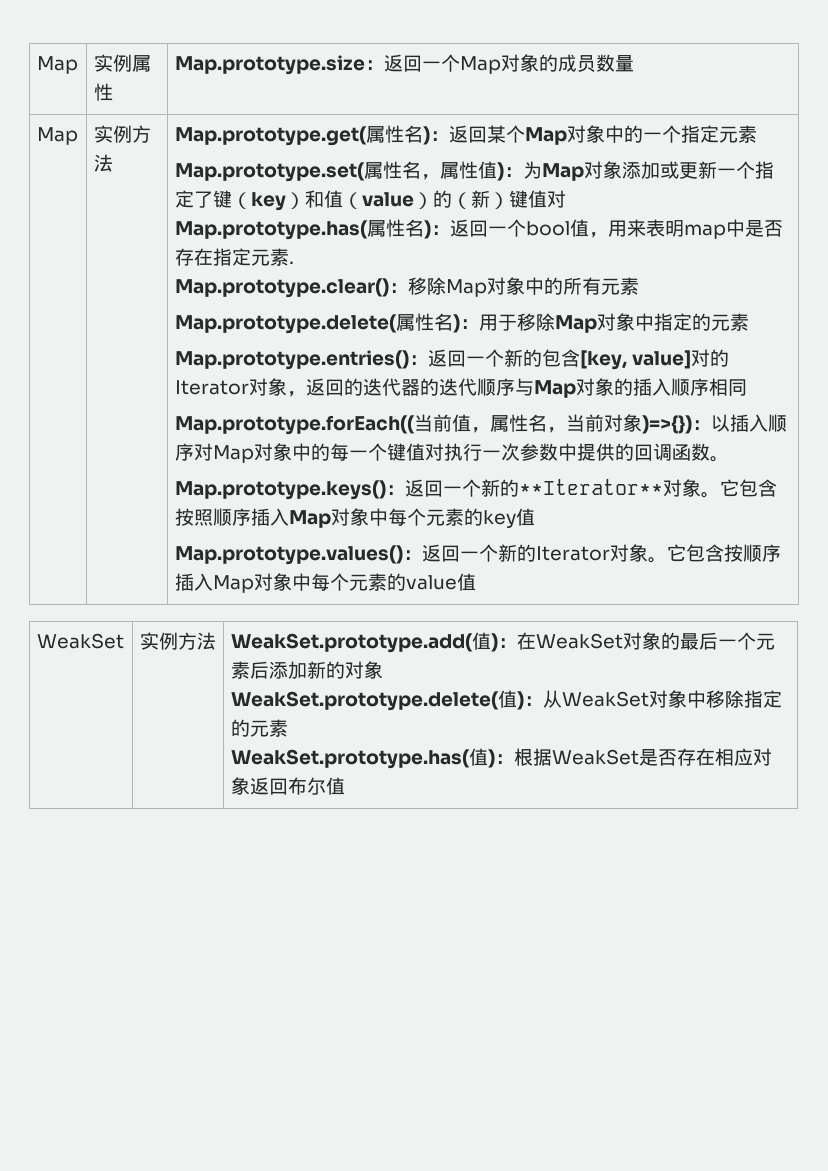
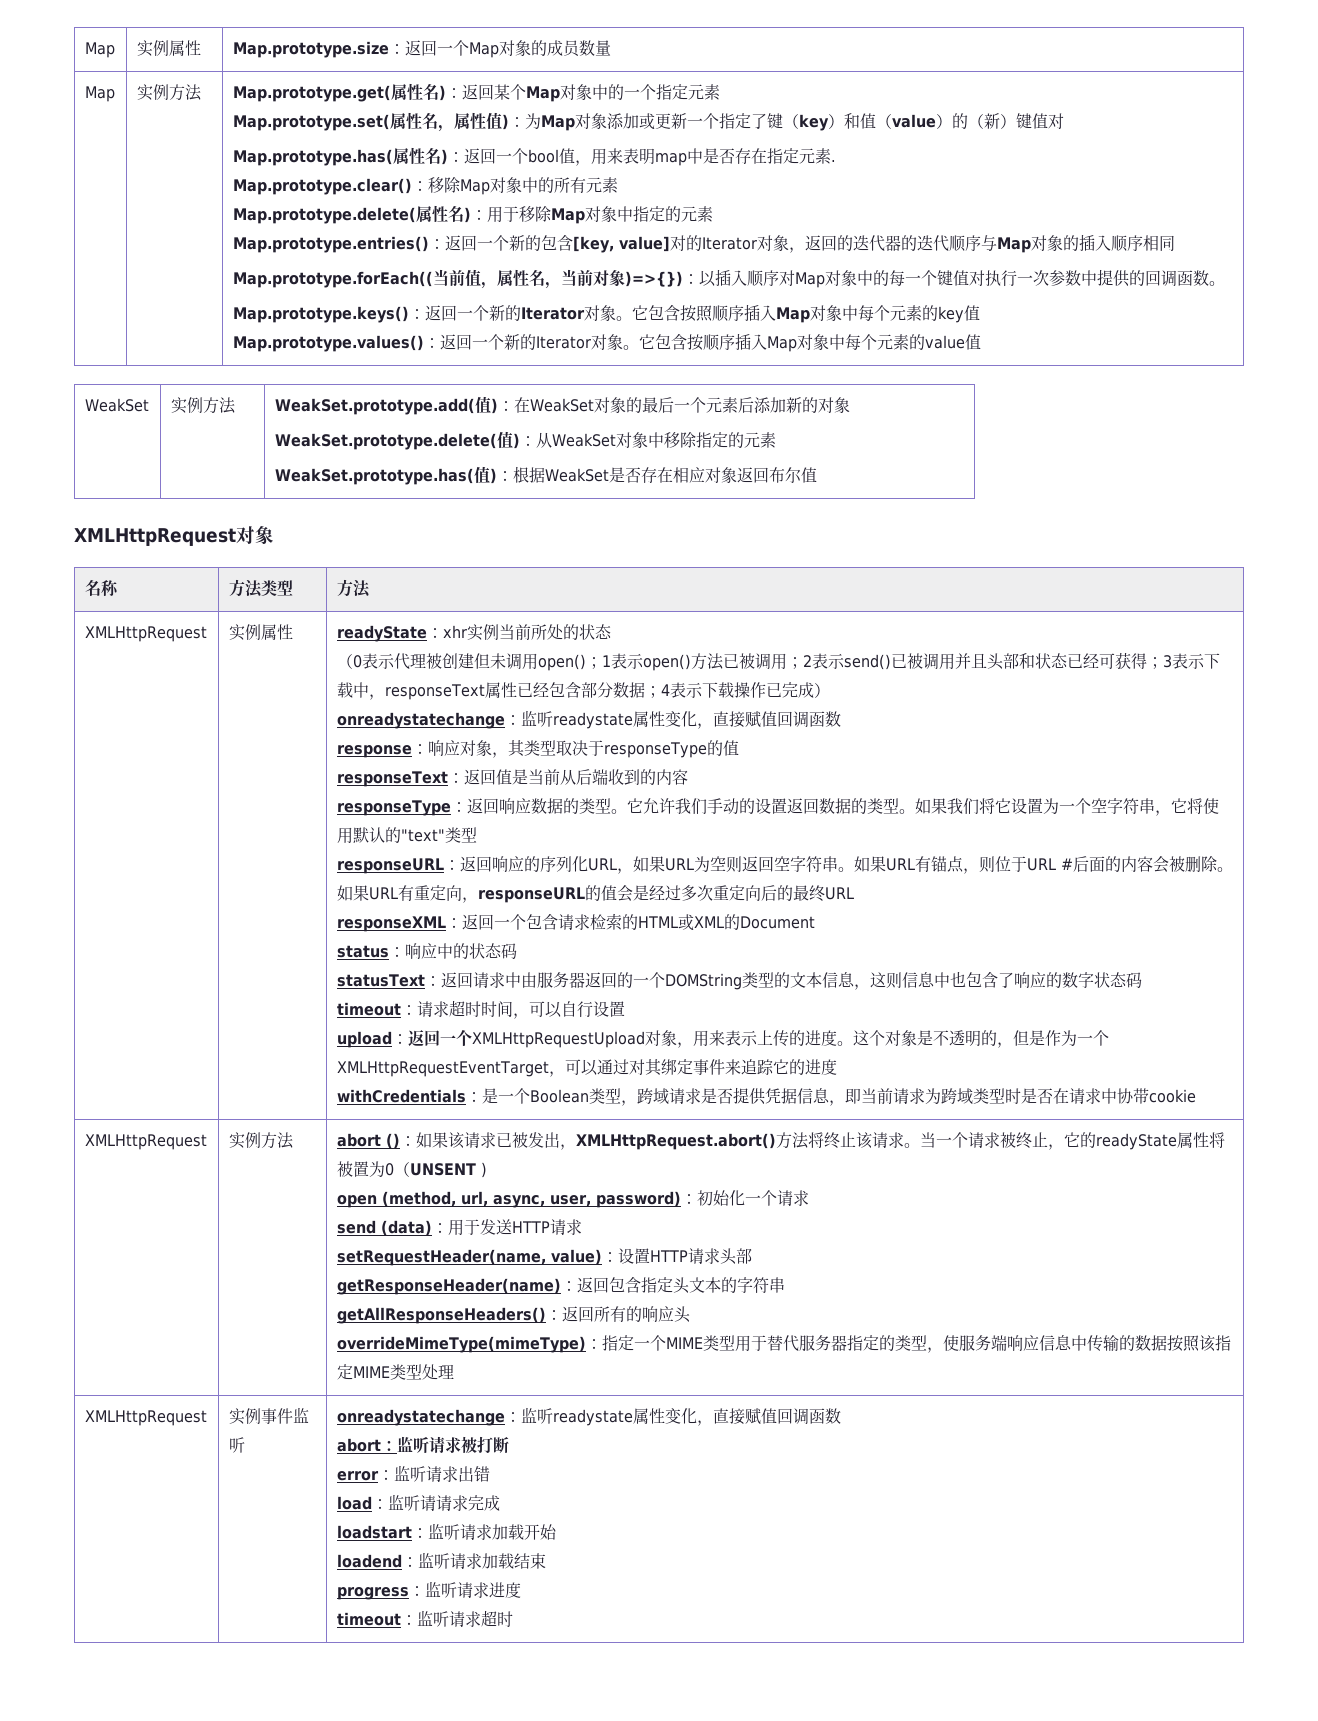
- Map.prototype.keys()：返回一个新的**Iterator**对象。
+ Map.prototype.keys()：返回一个新的Iterator对象。
+ XMLHttpRequest对象
+ 名称 | 方法类型 | 方法
+ XMLHttpRequest | 实例属性 | readyState：xhr实例当前所处的状态
+ （0表示代理被创建但未调用open()；1表示open()方法已被调用；2表示send()已被调用并且头部和状态已经可获得；3表示下载中，responseText属性已经包含部分数据；4表示下载操作已完成）
+ onreadystatechange：监听readystate属性变化，直接赋值回调函数
+ response：响应对象，其类型取决于responseType的值
+ responseText：返回值是当前从后端收到的内容
+ responseType：返回响应数据的类型。它允许我们手动的设置返回数据的类型。如果我们将它设置为一个空字符串，它将使用默认的"text"类型
+ responseURL：返回响应的序列化URL，如果URL为空则返回空字符串。如果URL有锚点，则位于URL #后面的内容会被删除。如果URL有重定向，responseURL的值会是经过多次重定向后的最终URL
+ responseXML：返回一个包含请求检索的HTML或XML的Document
+ status：响应中的状态码
+ statusText：返回请求中由服务器返回的一个DOMString类型的文本信息，这则信息中也包含了响应的数字状态码
+ timeout：请求超时时间，可以自行设置
+ upload：返回一个XMLHttpRequestUpload对象，用来表示上传的进度。这个对象是不透明的，但是作为一个XMLHttpRequestEventTarget，可以通过对其绑定事件来追踪它的进度
+ withCredentials：是一个Boolean类型，跨域请求是否提供凭据信息，即当前请求为跨域类型时是否在请求中协带cookie
+ XMLHttpRequest | 实例方法 | abort ()：如果该请求已被发出，XMLHttpRequest.abort()方法将终止该请求。当一个请求被终止，它的readyState属性将被置为0（UNSENT )
+ open (method, url, async, user, password)：初始化一个请求
+ send (data)：用于发送HTTP请求
+ setRequestHeader(name, value)：设置HTTP请求头部
+ getResponseHeader(name)：返回包含指定头文本的字符串
+ getAllResponseHeaders()：返回所有的响应头
+ overrideMimeType(mimeType)：指定一个MIME类型用于替代服务器指定的类型，使服务端响应信息中传输的数据按照该指定MIME类型处理
+ XMLHttpRequest | 实例事件监听 | onreadystatechange：监听readystate属性变化，直接赋值回调函数
+ abort：监听请求被打断
+ error：监听请求出错
+ load：监听请请求完成
+ loadstart：监听请求加载开始
+ loadend：监听请求加载结束
+ progress：监听请求进度
+ timeout：监听请求超时

